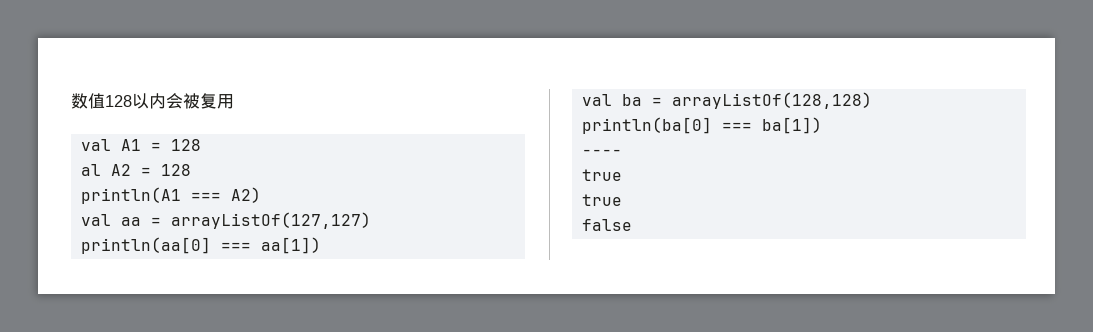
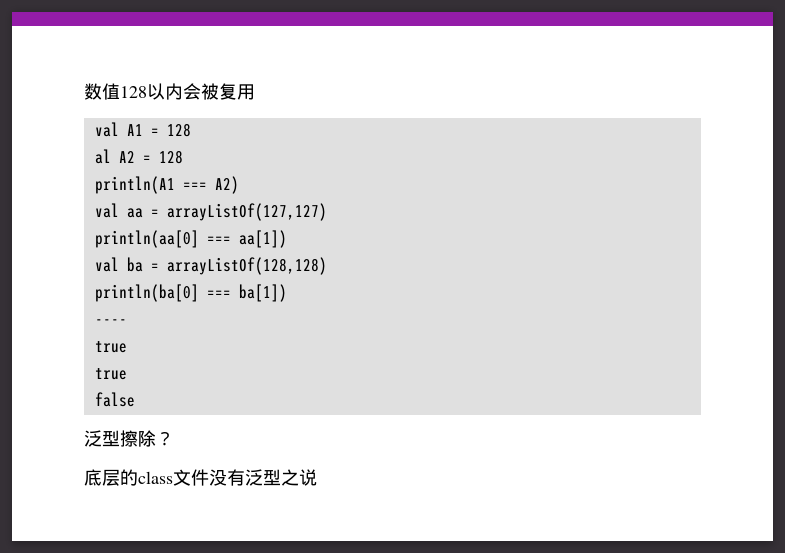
+ 泛型擦除？
+ 底层的class文件没有泛型之说

